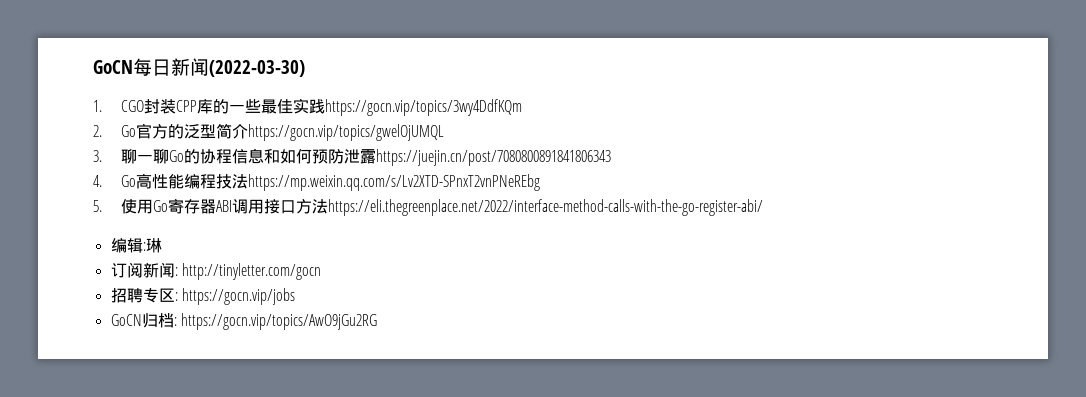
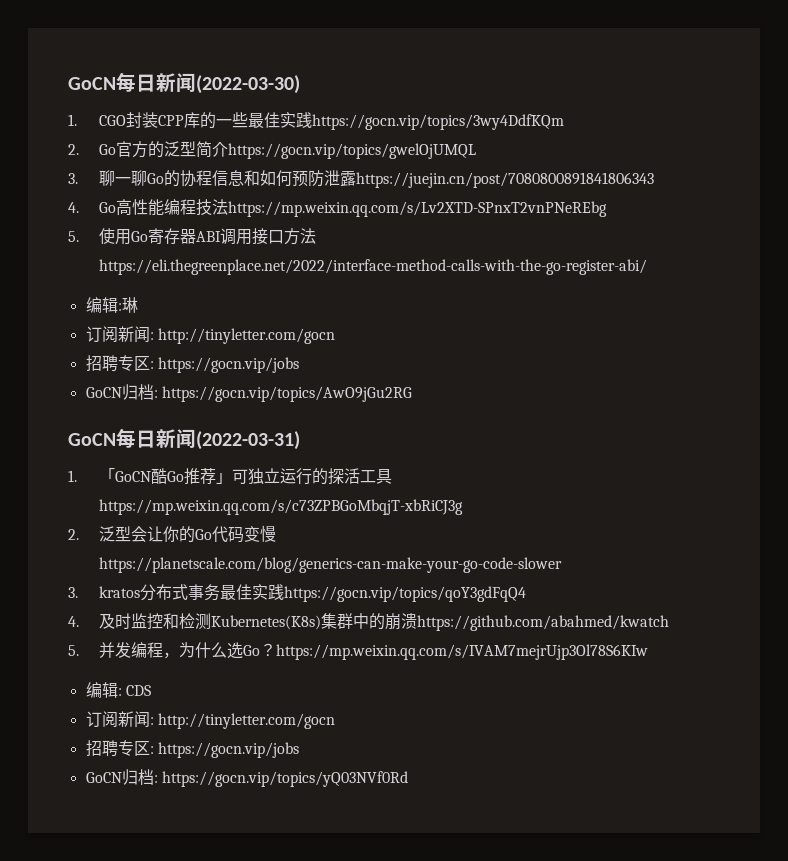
+ GoCN每日新闻(2022-03-31)
+ 1.「GoCN酷Go推荐」可独立运行的探活工具https://mp.weixin.qq.com/s/c73ZPBGoMbqjT-xbRiCJ3g
+ 2.泛型会让你的Go代码变慢https://planetscale.com/blog/generics-can-make-your-go-code-slower
+ 3. kratos分布式事务最佳实践https://gocn.vip/topics/qoY3gdFqQ4
+ 4.及时监控和检测Kubernetes(K8s)集群中的崩溃https://github.com/abahmed/kwatch
+ 5.并发编程，为什么选Go？https://mp.weixin.qq.com/s/IVAM7mejrUjp3Ol78S6KIw
+ 编辑: CDS
+ 订阅新闻: http://tinyletter.com/gocn
+ 招聘专区: https://gocn.vip/jobs
+ GoCN归档: https://gocn.vip/topics/yQ03NVf0Rd

